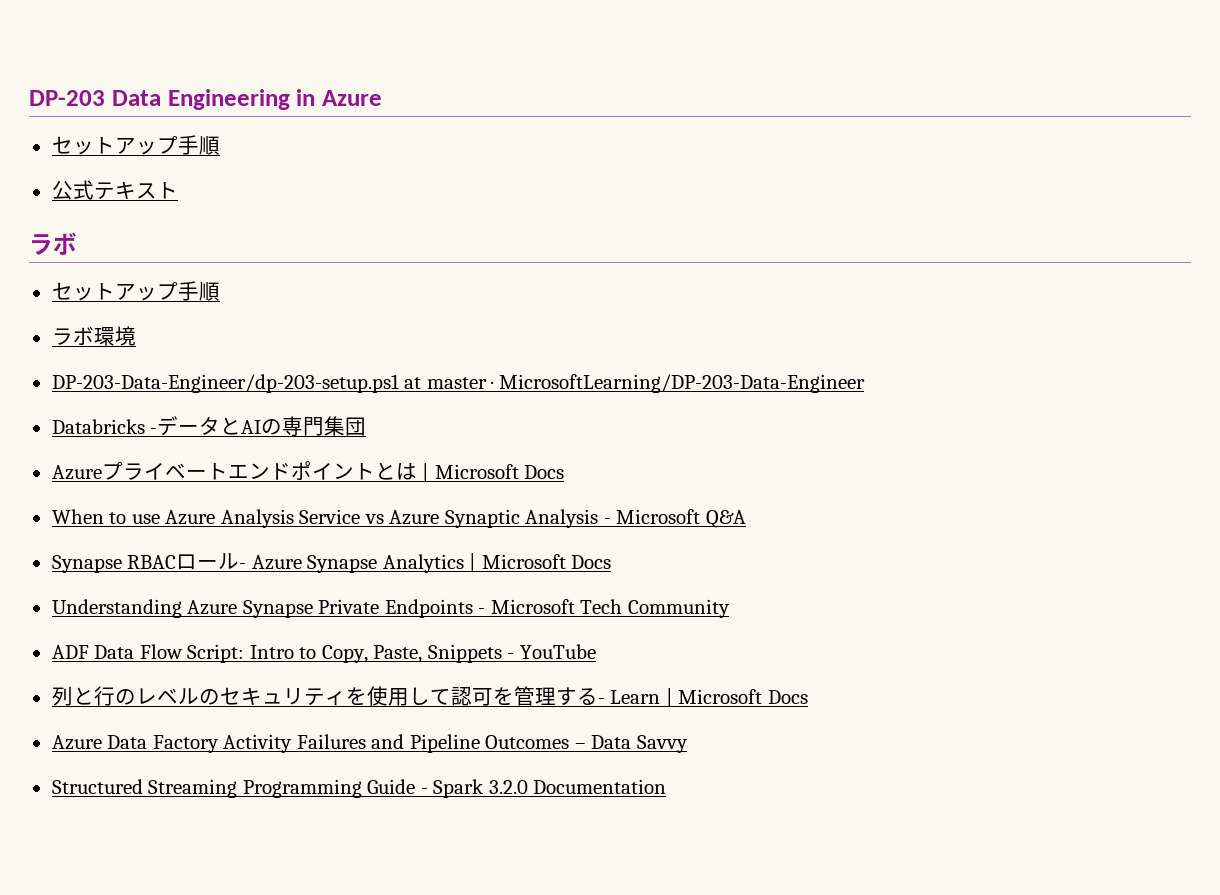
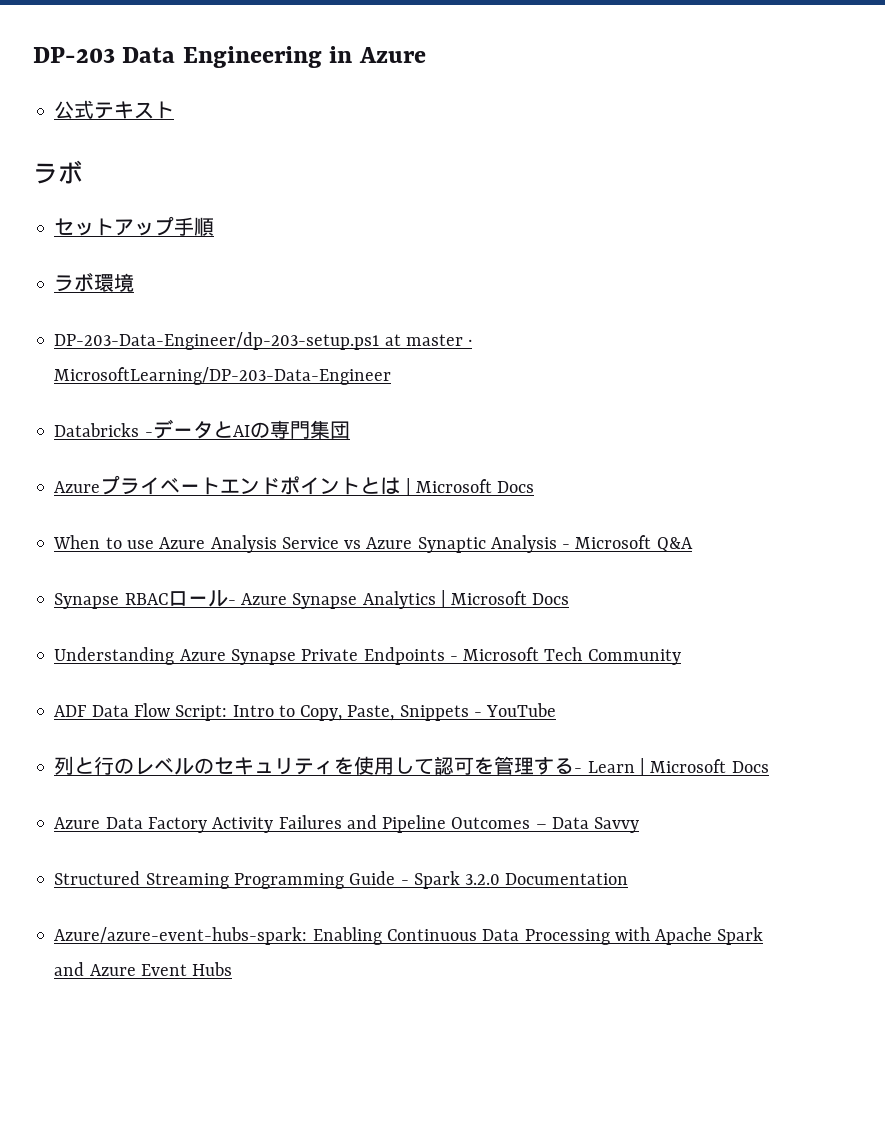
  DP-203 Data Engineering in Azure
- セットアップ手順
+ Azure/azure-event-hubs-spark: Enabling Continuous Data Processing with Apache Spark and Azure Event Hubs

